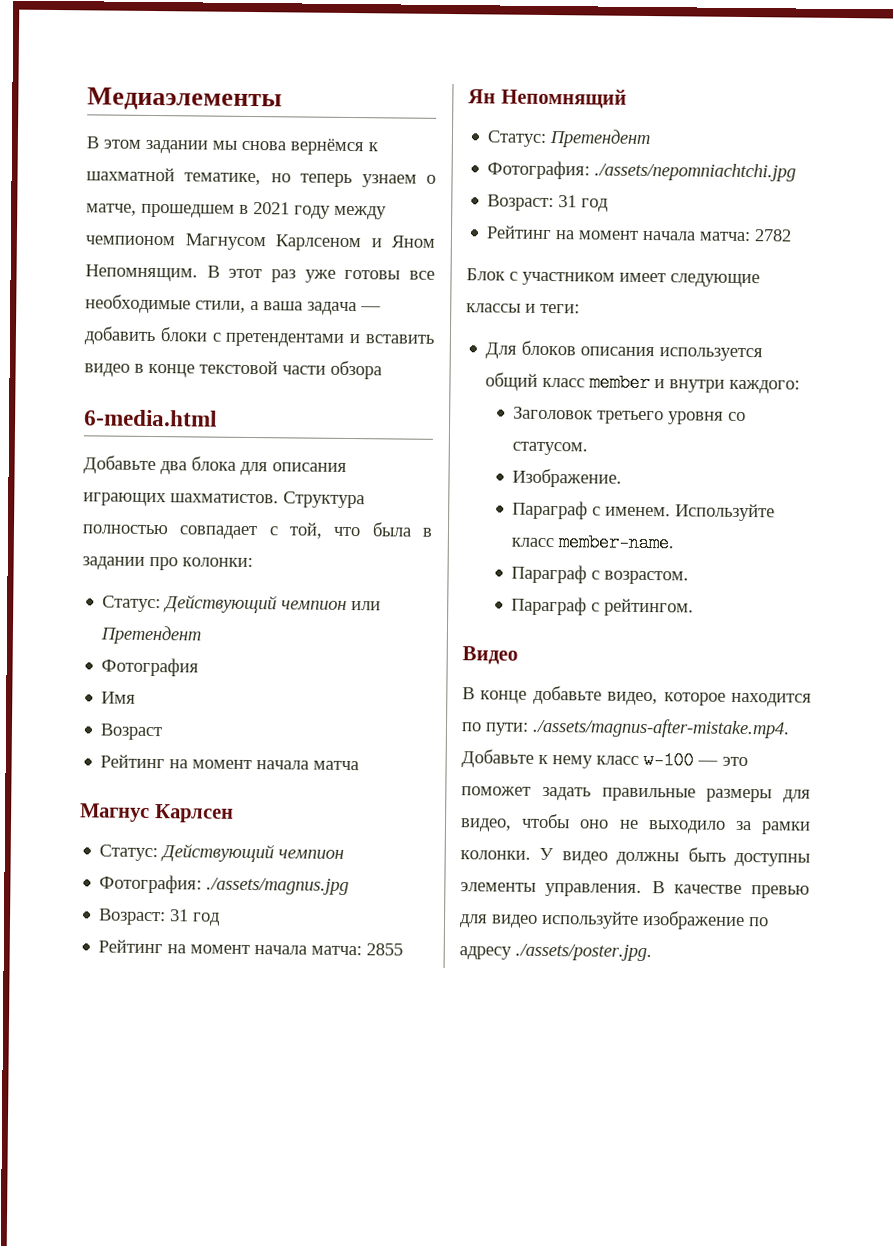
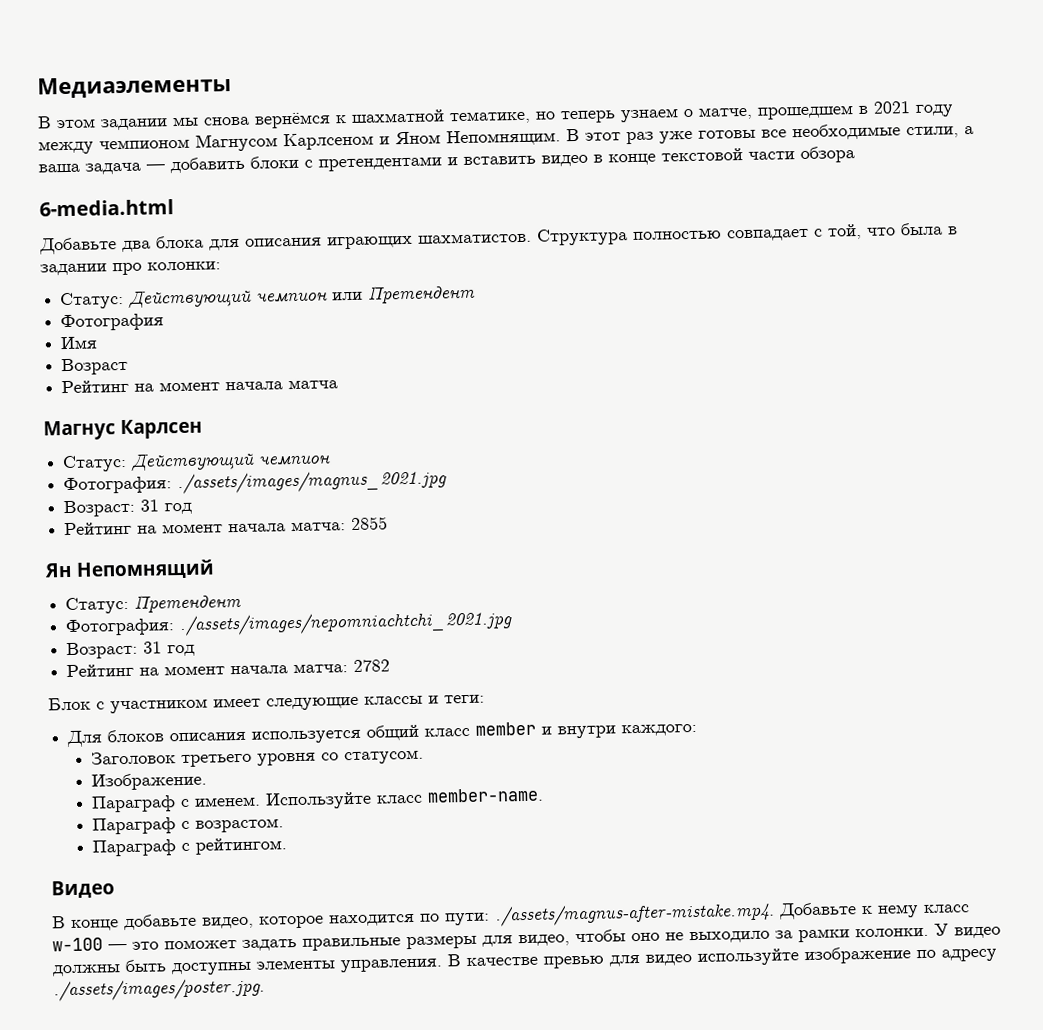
- Фотография: ./assets/magnus.jpg
+ Фотография: ./assets/images/magnus_2021.jpg
- Фотография: ./assets/nepomniachtchi.jpg
+ Фотография: ./assets/images/nepomniachtchi_2021.jpg
- В качестве превью для видео используйте изображение по адресу ./assets/poster.jpg.
+ В качестве превью для видео используйте изображение по адресу ./assets/images/poster.jpg.

